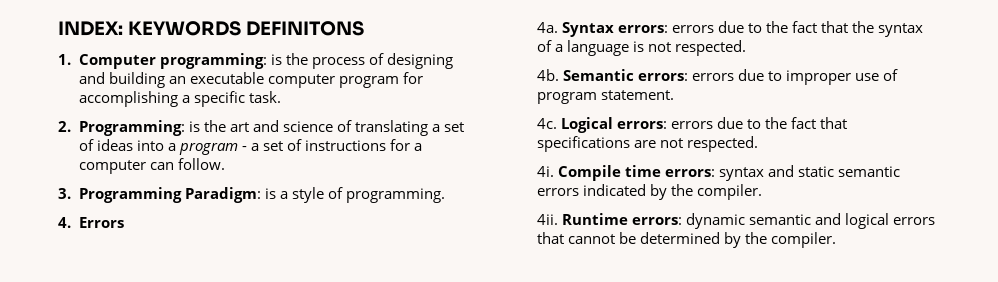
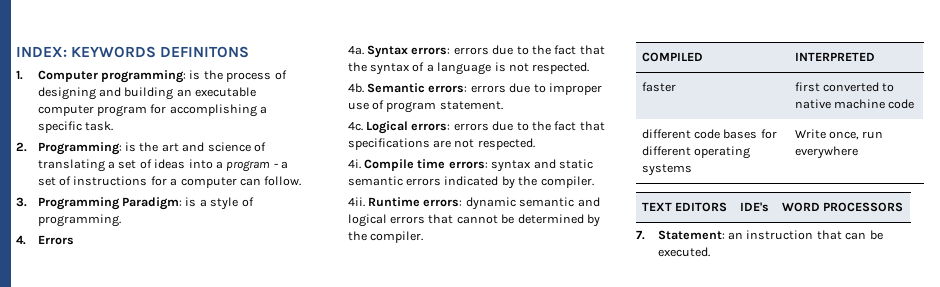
+ COMPILED | INTERPRETED
+ faster | first converted to native machine code
+ different code bases for different operating systems | Write once, run everywhere
+ TEXT EDITORS | IDE's | WORD PROCESSORS
+ 7. Statement: an instruction that can be executed.

